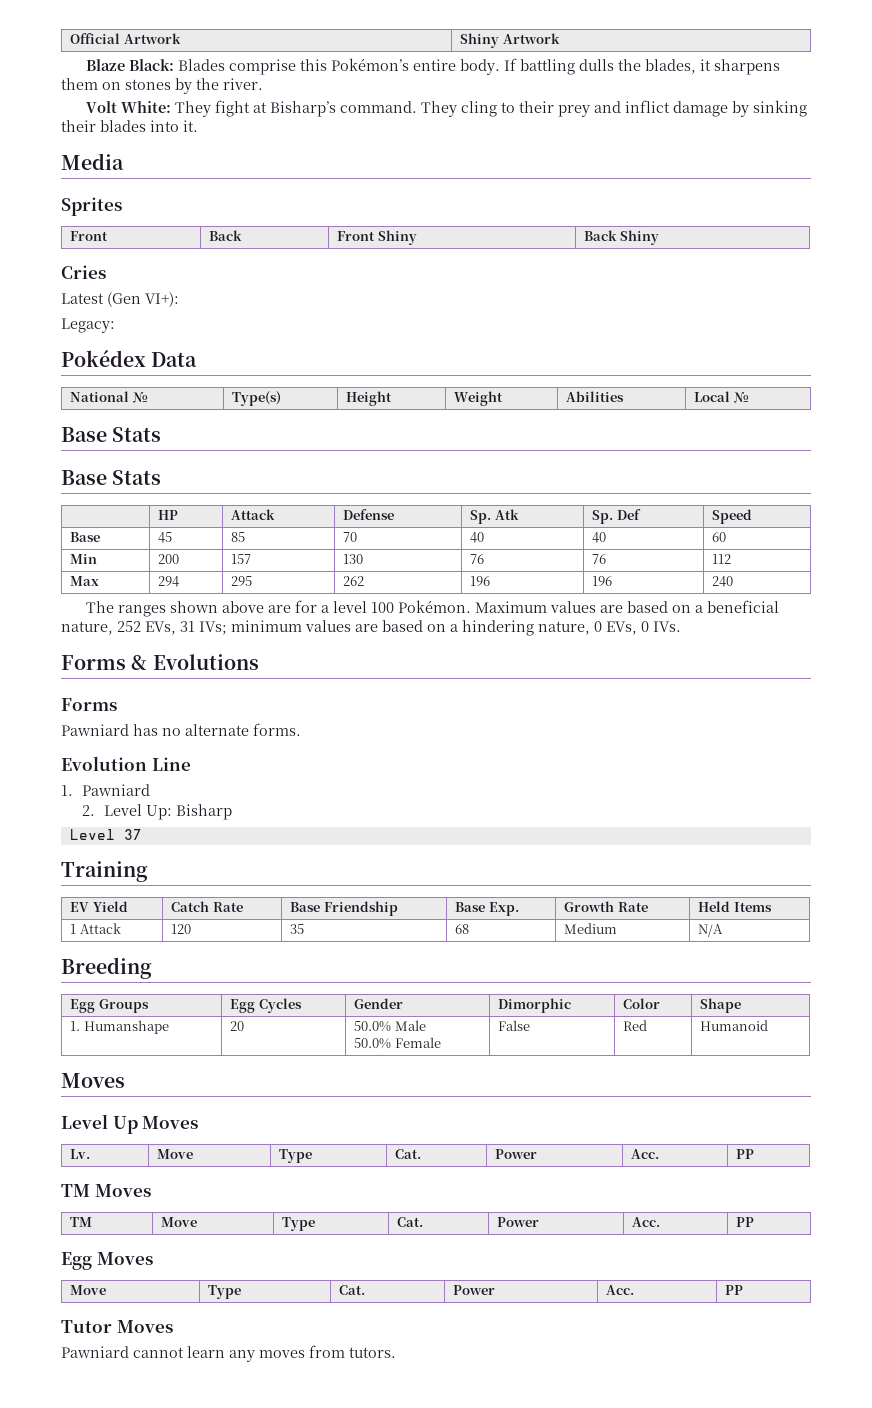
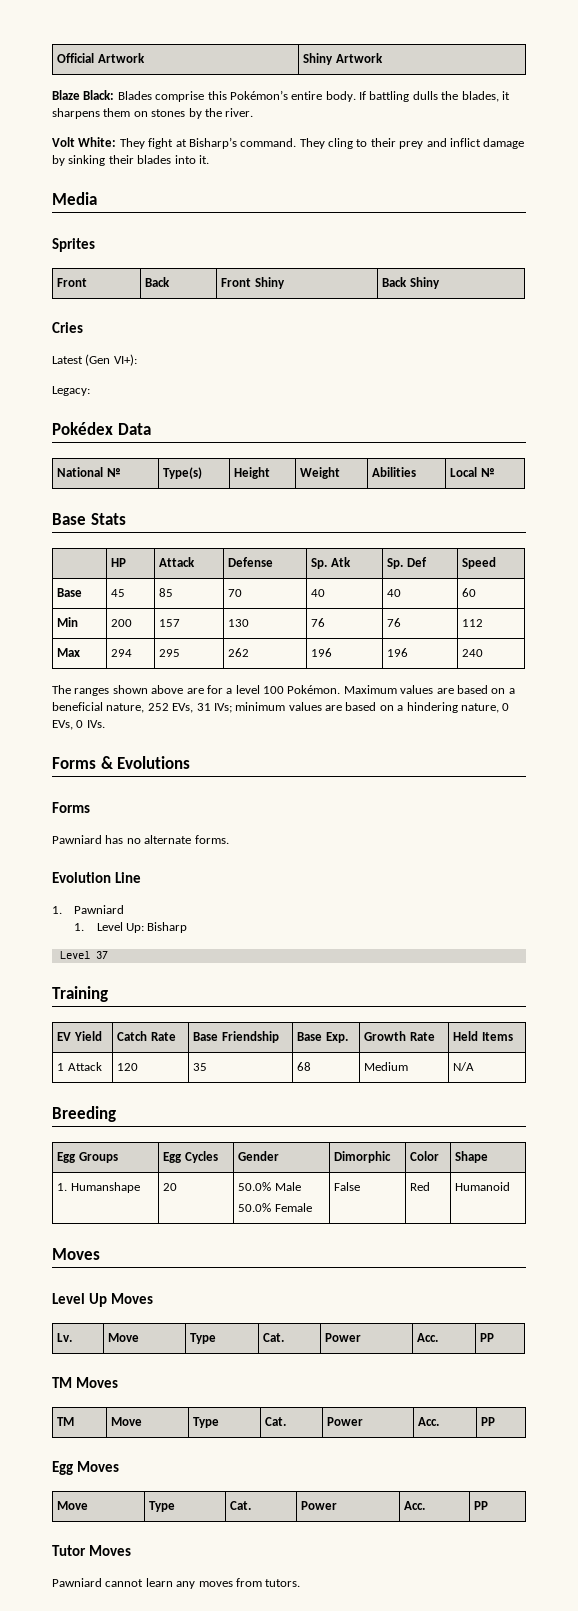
  National № | Type(s) | Height | Weight | Abilities | Local №
- Base Stats
- 2. Level Up: Bisharp
+ 1. Level Up: Bisharp

